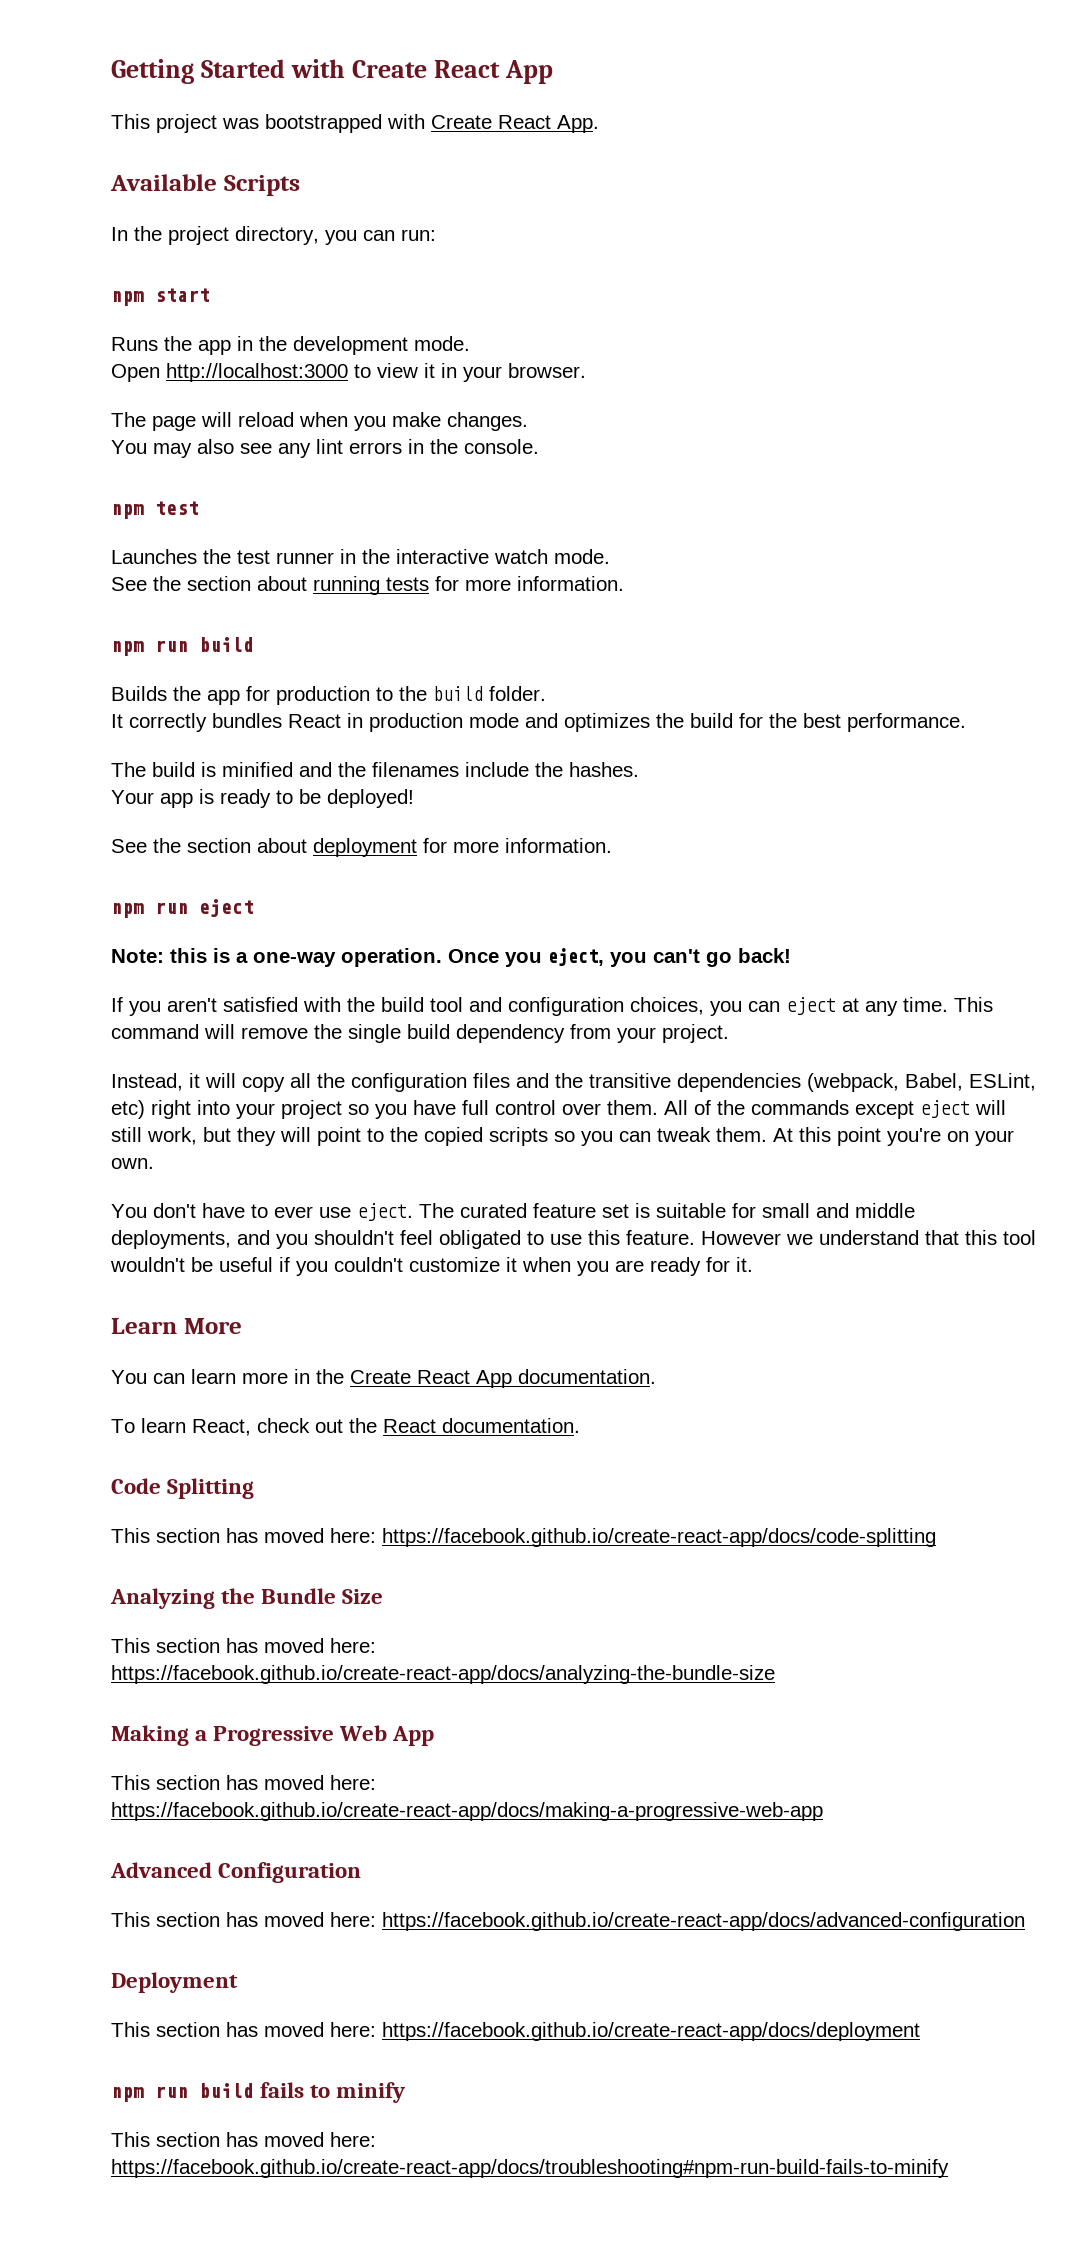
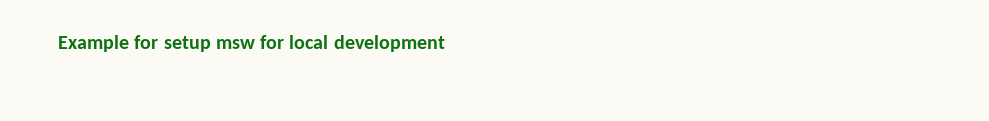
- Getting Started with Create React App
- This project was bootstrapped with Create React App.
- Available Scripts
- In the project directory, you can run:
- npm start
- Runs the app in the development mode.
- Open http://localhost:3000 to view it in your browser.
- The page will reload when you make changes.
- You may also see any lint errors in the console.
- npm test
- Launches the test runner in the interactive watch mode.
- See the section about running tests for more information.
- npm run build
- Builds the app for production to the build folder.
- It correctly bundles React in production mode and optimizes the build for the best performance.
- The build is minified and the filenames include the hashes.
- Your app is ready to be deployed!
- See the section about deployment for more information.
- npm run eject
- Note: this is a one-way operation. Once you eject, you can't go back!
- If you aren't satisfied with the build tool and configuration choices, you can eject at any time. This command will remove the single build dependency from your project.
- Instead, it will copy all the configuration files and the transitive dependencies (webpack, Babel, ESLint, etc) right into your project so you have full control over them. All of the commands except eject will still work, but they will point to the copied scripts so you can tweak them. At this point you're on your own.
- You don't have to ever use eject. The curated feature set is suitable for small and middle deployments, and you shouldn't feel obligated to use this feature. However we understand that this tool wouldn't be useful if you couldn't customize it when you are ready for it.
- Learn More
- You can learn more in the Create React App documentation.
- To learn React, check out the React documentation.
- Code Splitting
- This section has moved here: https://facebook.github.io/create-react-app/docs/code-splitting
- Analyzing the Bundle Size
- This section has moved here: https://facebook.github.io/create-react-app/docs/analyzing-the-bundle-size
- Making a Progressive Web App
- This section has moved here: https://facebook.github.io/create-react-app/docs/making-a-progressive-web-app
- Advanced Configuration
- This section has moved here: https://facebook.github.io/create-react-app/docs/advanced-configuration
- Deployment
- This section has moved here: https://facebook.github.io/create-react-app/docs/deployment
- npm run build fails to minify
- This section has moved here: https://facebook.github.io/create-react-app/docs/troubleshooting#npm-run-build-fails-to-minify
+ Example for setup msw for local development

